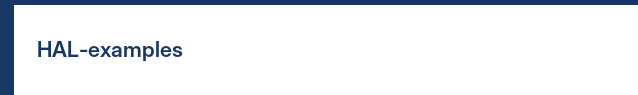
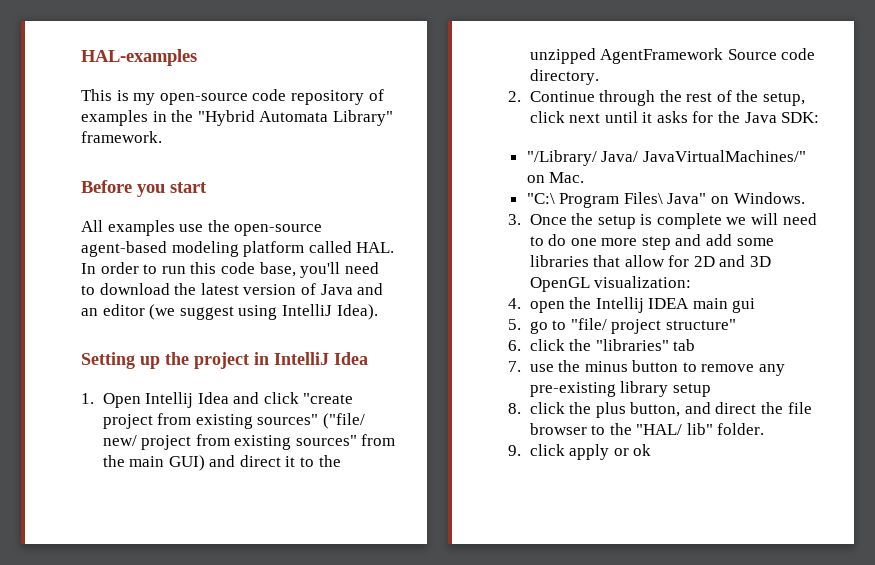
+ This is my open-source code repository of examples in the "Hybrid Automata Library" framework.
+ Before you start
+ All examples use the open-source agent-based modeling platform called HAL. In order to run this code base, you'll need to download the latest version of Java and an editor (we suggest using IntelliJ Idea).
+ Setting up the project in IntelliJ Idea
+ 1. Open Intellij Idea and click "create project from existing sources" ("file/ new/ project from existing sources" from the main GUI) and direct it to the unzipped AgentFramework Source code directory.
+ 2. Continue through the rest of the setup, click next until it asks for the Java SDK:
+ "/Library/ Java/ JavaVirtualMachines/" on Mac.
+ "C:\ Program Files\ Java" on Windows.
+ 3. Once the setup is complete we will need to do one more step and add some libraries that allow for 2D and 3D OpenGL visualization:
+ 4. open the Intellij IDEA main gui
+ 5. go to "file/ project structure"
+ 6. click the "libraries" tab
+ 7. use the minus button to remove any pre-existing library setup
+ 8. click the plus button, and direct the file browser to the "HAL/ lib" folder.
+ 9. click apply or ok

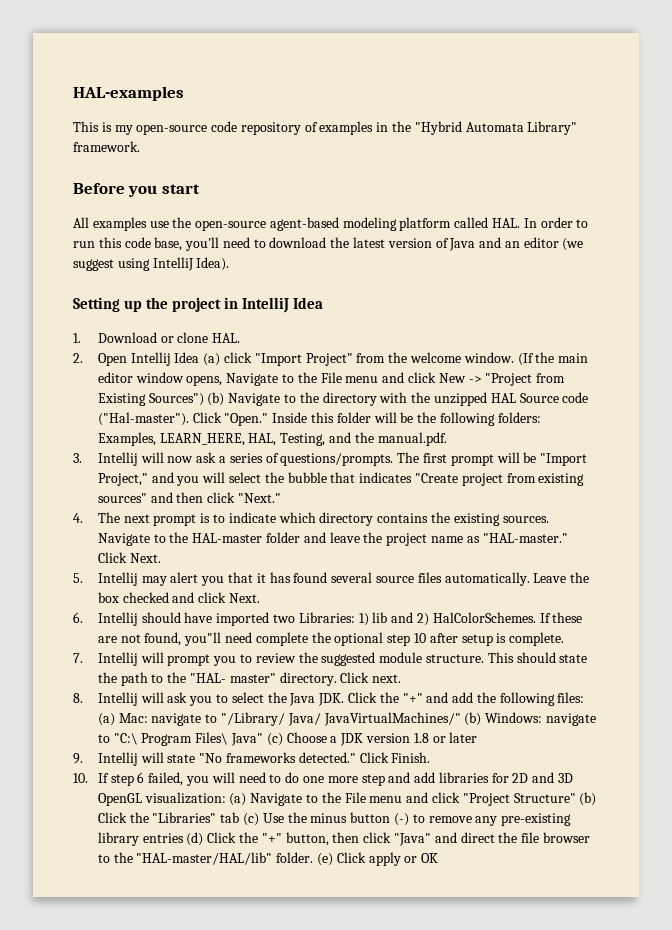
- 1. Open Intellij Idea and click "create project from existing sources" ("file/ new/ project from existing sources" from the main GUI) and direct it to the unzipped AgentFramework Source code directory.
- 2. Continue through the rest of the setup, click next until it asks for the Java SDK:
- "/Library/ Java/ JavaVirtualMachines/" on Mac.
- "C:\ Program Files\ Java" on Windows.
- 3. Once the setup is complete we will need to do one more step and add some libraries that allow for 2D and 3D OpenGL visualization:
- 4. open the Intellij IDEA main gui
- 5. go to "file/ project structure"
- 6. click the "libraries" tab
- 7. use the minus button to remove any pre-existing library setup
- 8. click the plus button, and direct the file browser to the "HAL/ lib" folder.
- 9. click apply or ok
+ 1. Download or clone HAL.
+ 2. Open Intellij Idea (a) click "Import Project" from the welcome window. (If the main editor window opens, Navigate to the File menu and click New -> "Project from Existing Sources") (b) Navigate to the directory with the unzipped HAL Source code ("Hal-master"). Click "Open." Inside this folder will be the following folders: Examples, LEARN_HERE, HAL, Testing, and the manual.pdf.
+ 3. Intellij will now ask a series of questions/prompts. The first prompt will be "Import Project," and you will select the bubble that indicates "Create project from existing sources" and then click "Next."
+ 4. The next prompt is to indicate which directory contains the existing sources. Navigate to the HAL-master folder and leave the project name as "HAL-master." Click Next.
+ 5. Intellij may alert you that it has found several source files automatically. Leave the box checked and click Next.
+ 6. Intellij should have imported two Libraries: 1) lib and 2) HalColorSchemes. If these are not found, you"ll need complete the optional step 10 after setup is complete.
+ 7. Intellij will prompt you to review the suggested module structure. This should state the path to the "HAL- master" directory. Click next.
+ 8. Intellij will ask you to select the Java JDK. Click the "+" and add the following files: (a) Mac: navigate to "/Library/ Java/ JavaVirtualMachines/" (b) Windows: navigate to "C:\ Program Files\ Java" (c) Choose a JDK version 1.8 or later
+ 9. Intellij will state "No frameworks detected." Click Finish.
+ 10. If step 6 failed, you will need to do one more step and add libraries for 2D and 3D OpenGL visualization: (a) Navigate to the File menu and click "Project Structure" (b) Click the "Libraries" tab (c) Use the minus button (-) to remove any pre-existing library entries (d) Click the "+" button, then click "Java" and direct the file browser to the "HAL-master/HAL/lib" folder. (e) Click apply or OK

